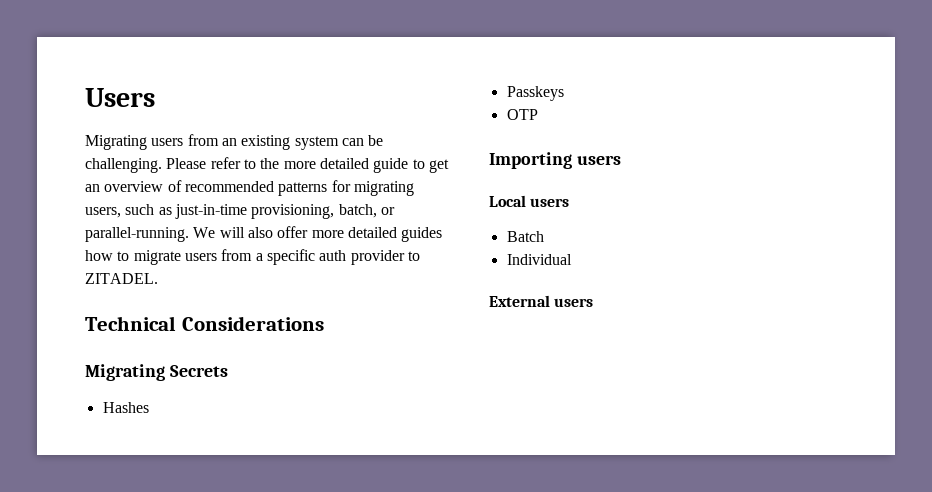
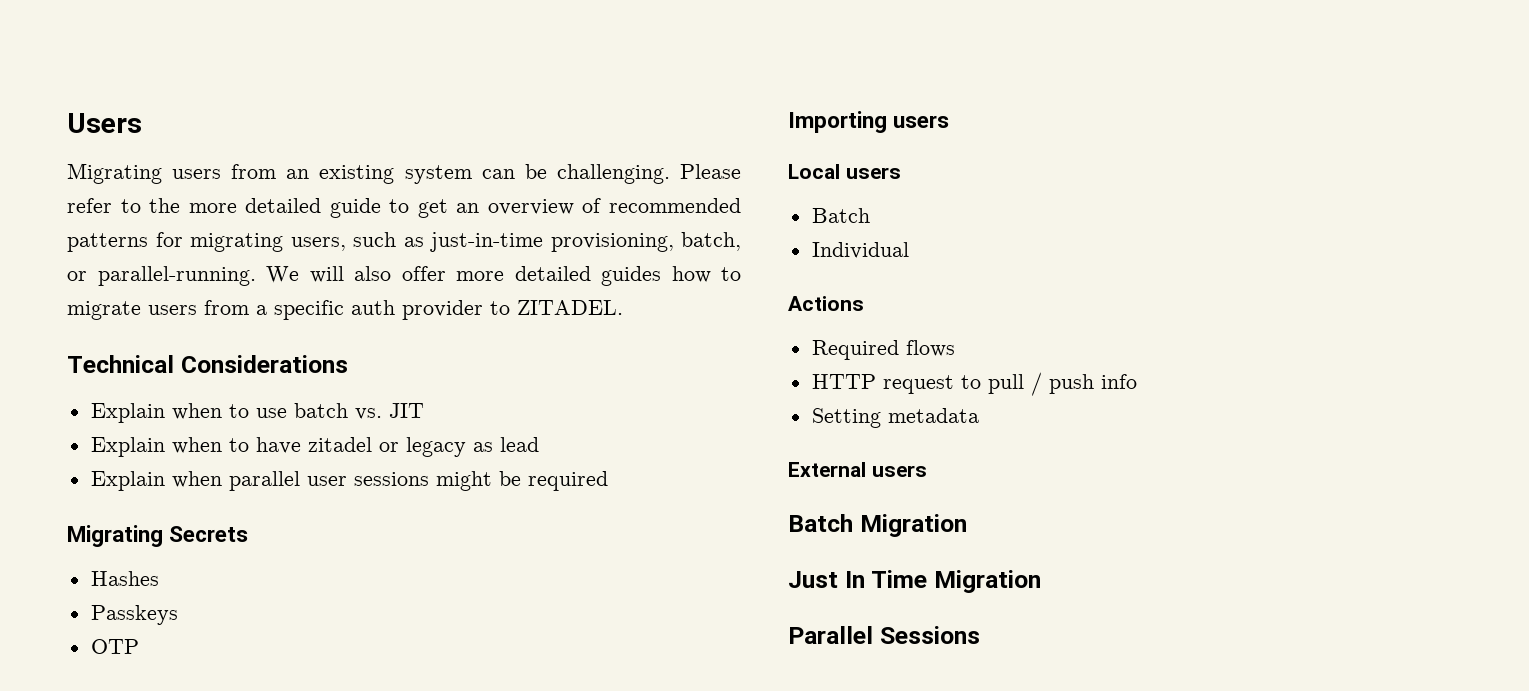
+ Explain when to use batch vs. JIT
+ Explain when to have zitadel or legacy as lead
+ Explain when parallel user sessions might be required
+ Actions
+ Required flows
+ HTTP request to pull / push info
+ Setting metadata
  External users
+ Batch Migration
+ Just In Time Migration
+ Parallel Sessions

